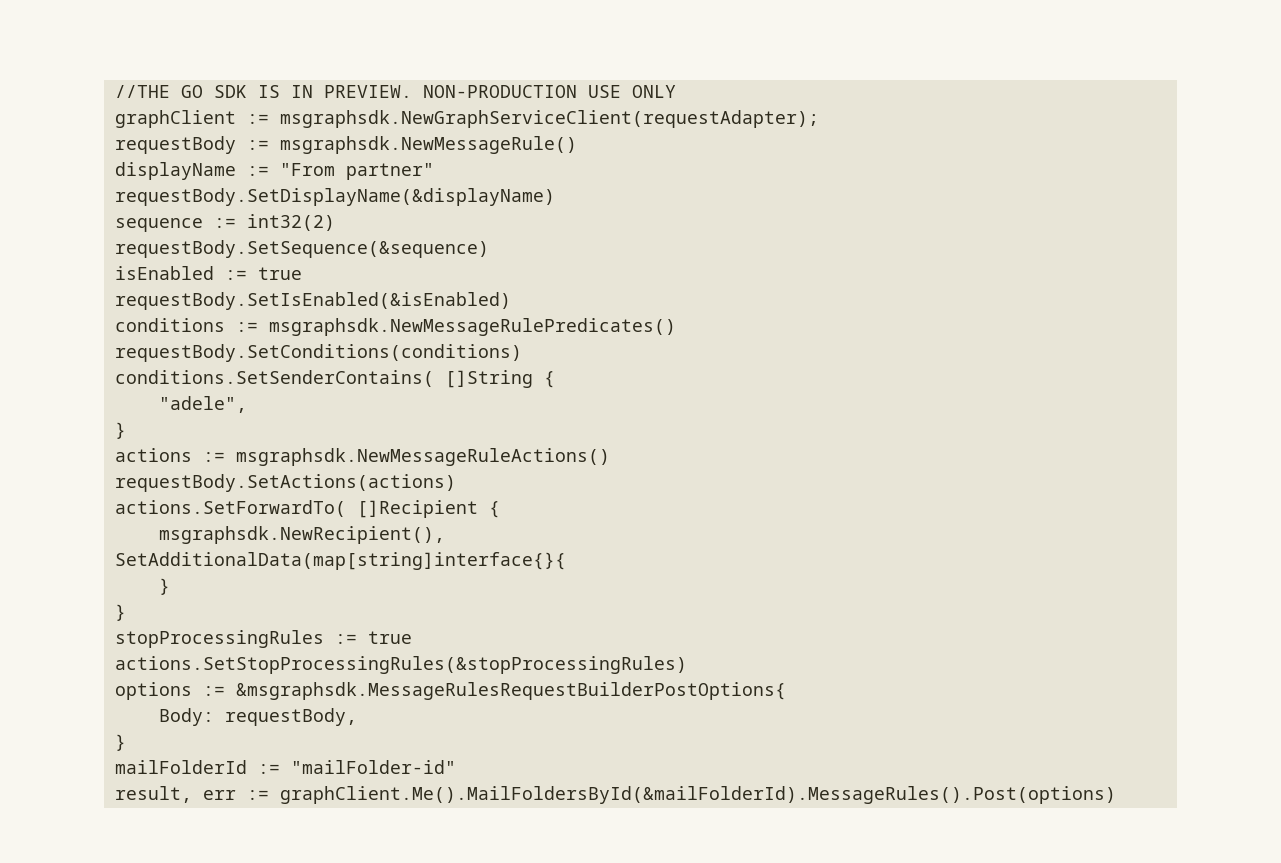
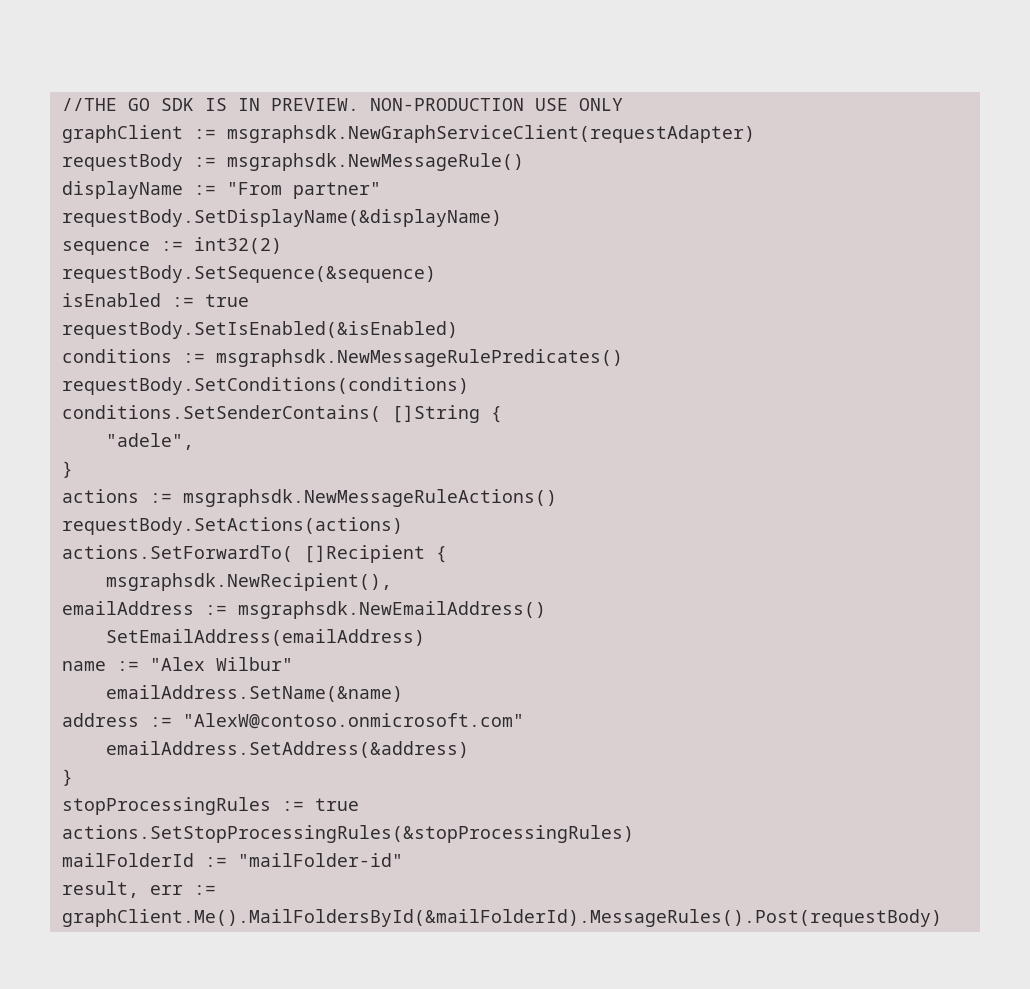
- graphClient := msgraphsdk.NewGraphServiceClient(requestAdapter);
+ graphClient := msgraphsdk.NewGraphServiceClient(requestAdapter)
- SetAdditionalData(map[string]interface{}{
- }
+ emailAddress := msgraphsdk.NewEmailAddress()
+ SetEmailAddress(emailAddress)
+ name := "Alex Wilbur"
+ emailAddress.SetName(&name)
+ address := "AlexW@contoso.onmicrosoft.com"
+ emailAddress.SetAddress(&address)
- options := &msgraphsdk.MessageRulesRequestBuilderPostOptions{
- Body: requestBody,
- }
- result, err := graphClient.Me().MailFoldersById(&mailFolderId).MessageRules().Post(options)
+ result, err := graphClient.Me().MailFoldersById(&mailFolderId).MessageRules().Post(requestBody)

